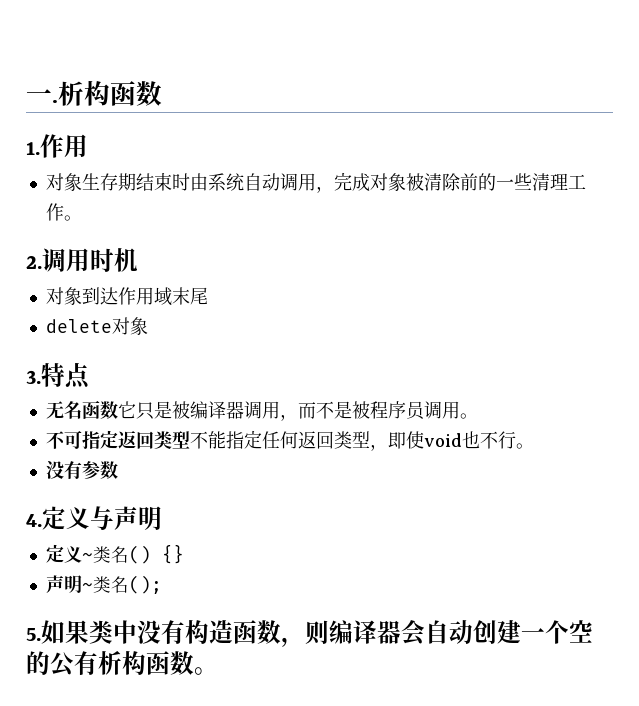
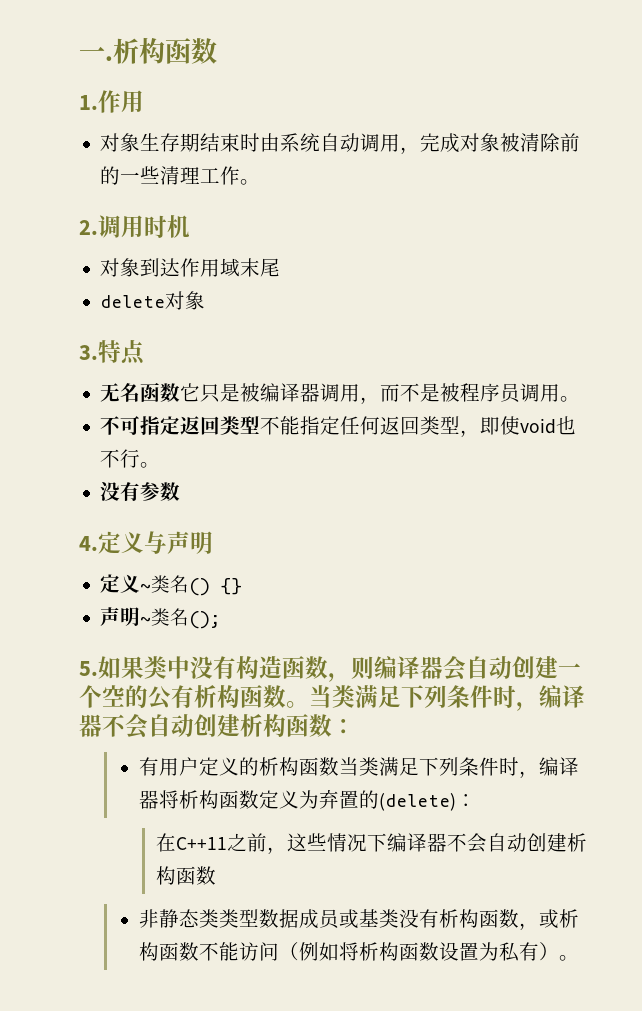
+ 当类满足下列条件时，编译器不会自动创建析构函数：
+ 有用户定义的析构函数当类满足下列条件时，编译器将析构函数定义为弃置的(delete)：
+ 在C++11之前，这些情况下编译器不会自动创建析构函数
+ 非静态类类型数据成员或基类没有析构函数，或析构函数不能访问（例如将析构函数设置为私有）。

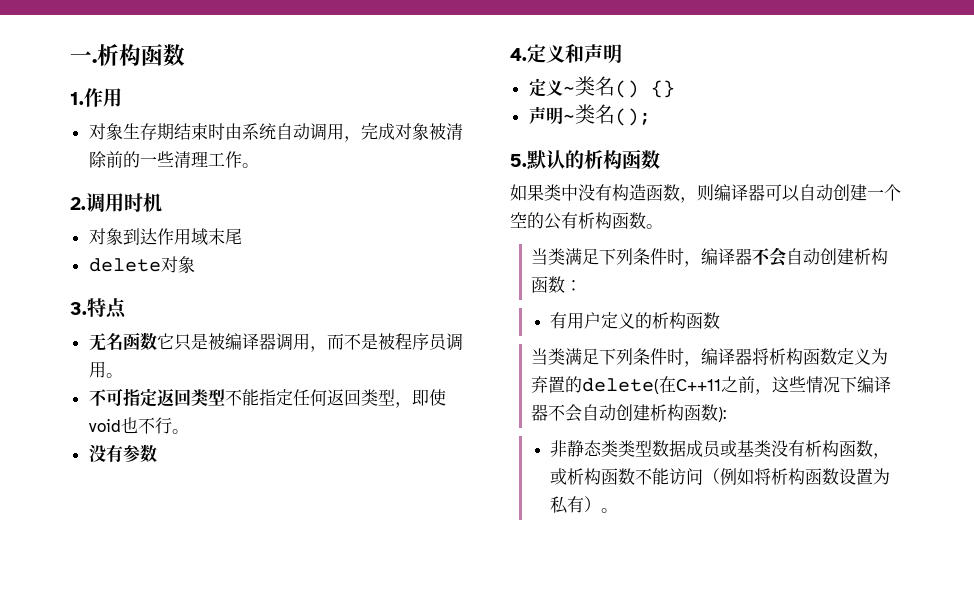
- 4.定义与声明
+ 4.定义和声明
- 5.如果类中没有构造函数，则编译器会自动创建一个空的公有析构函数。当类满足下列条件时，编译器不会自动创建析构函数：
+ 5.默认的析构函数
+ 如果类中没有构造函数，则编译器可以自动创建一个空的公有析构函数。
+ 当类满足下列条件时，编译器不会自动创建析构函数：
- 有用户定义的析构函数当类满足下列条件时，编译器将析构函数定义为弃置的(delete)：
- 在C++11之前，这些情况下编译器不会自动创建析构函数
+ 有用户定义的析构函数
+ 当类满足下列条件时，编译器将析构函数定义为弃置的delete(在C++11之前，这些情况下编译器不会自动创建析构函数):

